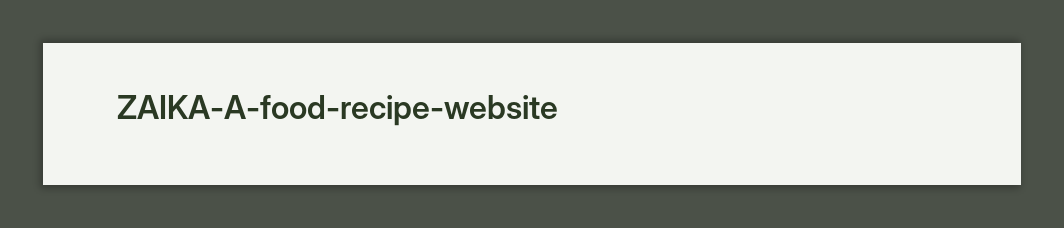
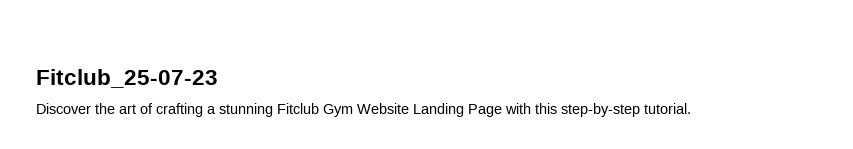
- ZAIKA-A-food-recipe-website
+ Fitclub_25-07-23
+ Discover the art of crafting a stunning Fitclub Gym Website Landing Page with this step-by-step tutorial.

